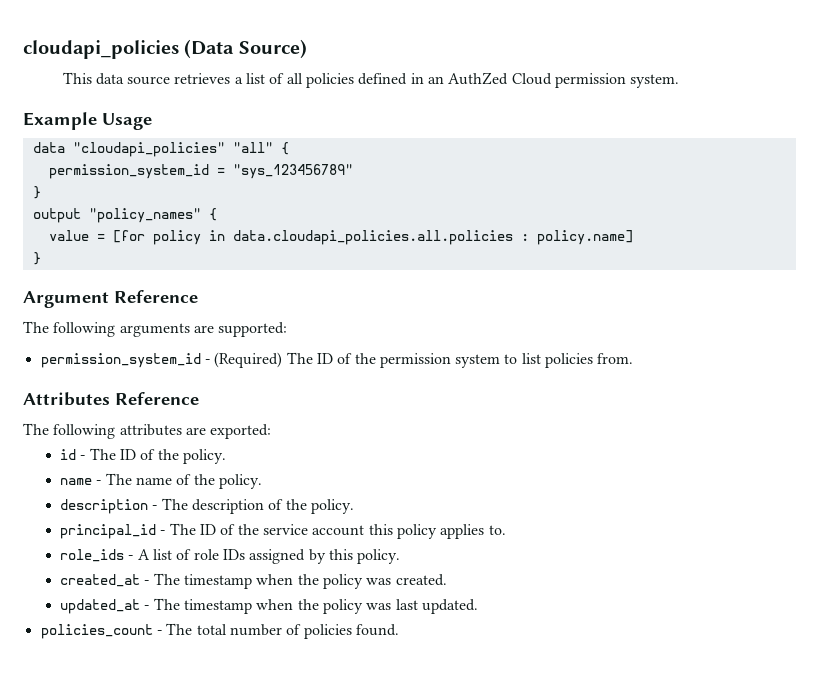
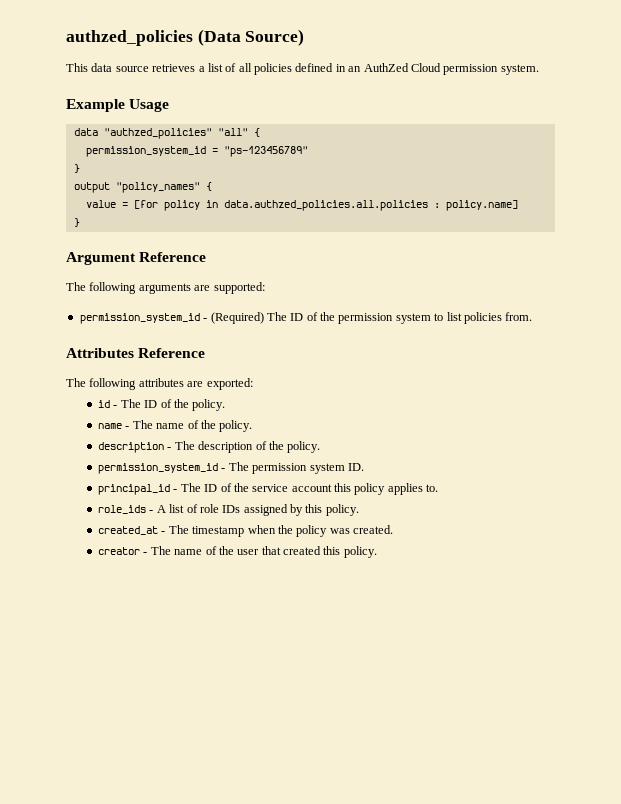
- cloudapi_policies (Data Source)
+ authzed_policies (Data Source)
- data "cloudapi_policies" "all" {
+ data "authzed_policies" "all" {
- permission_system_id = "sys_123456789"
+ permission_system_id = "ps-123456789"
- value = [for policy in data.cloudapi_policies.all.policies : policy.name]
+ value = [for policy in data.authzed_policies.all.policies : policy.name]
+ permission_system_id - The permission system ID.
- updated_at - The timestamp when the policy was last updated.
- policies_count - The total number of policies found.
+ creator - The name of the user that created this policy.

